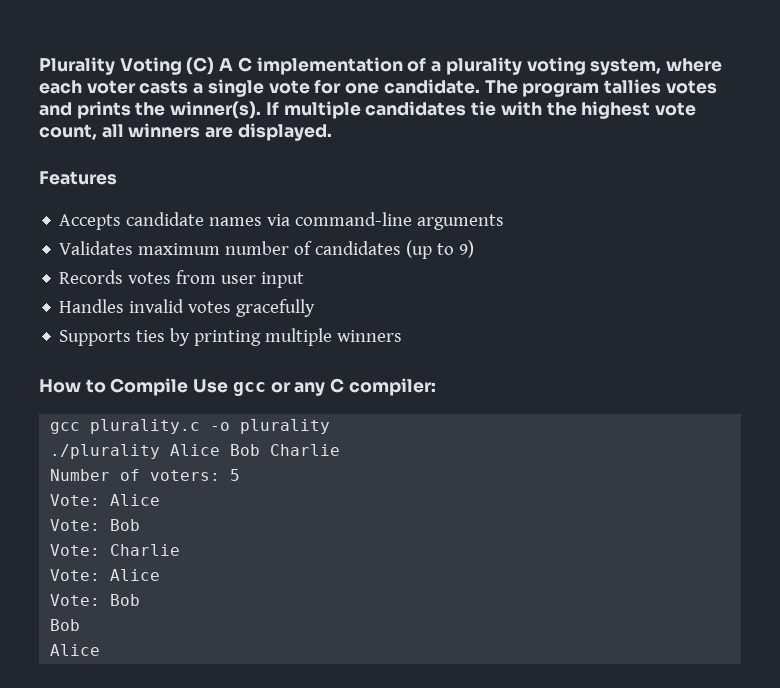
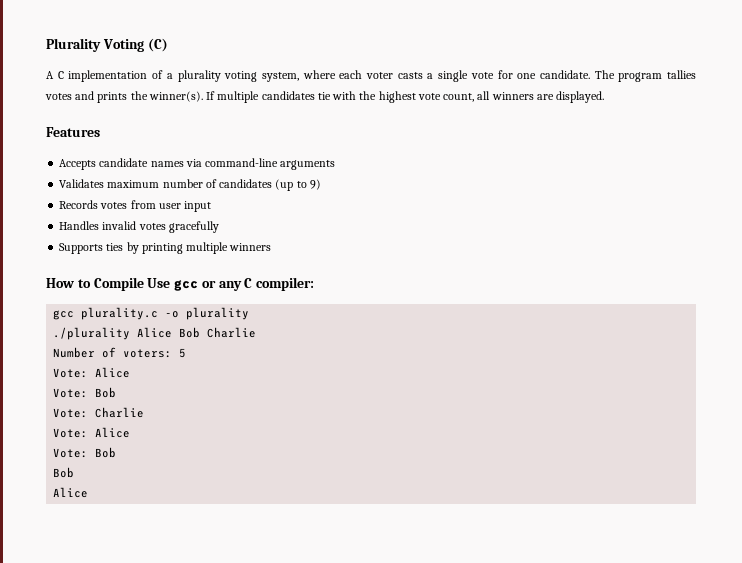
- Plurality Voting (C) A C implementation of a plurality voting system, where each voter casts a single vote for one candidate.
+ Plurality Voting (C)
+ A C implementation of a plurality voting system, where each voter casts a single vote for one candidate.

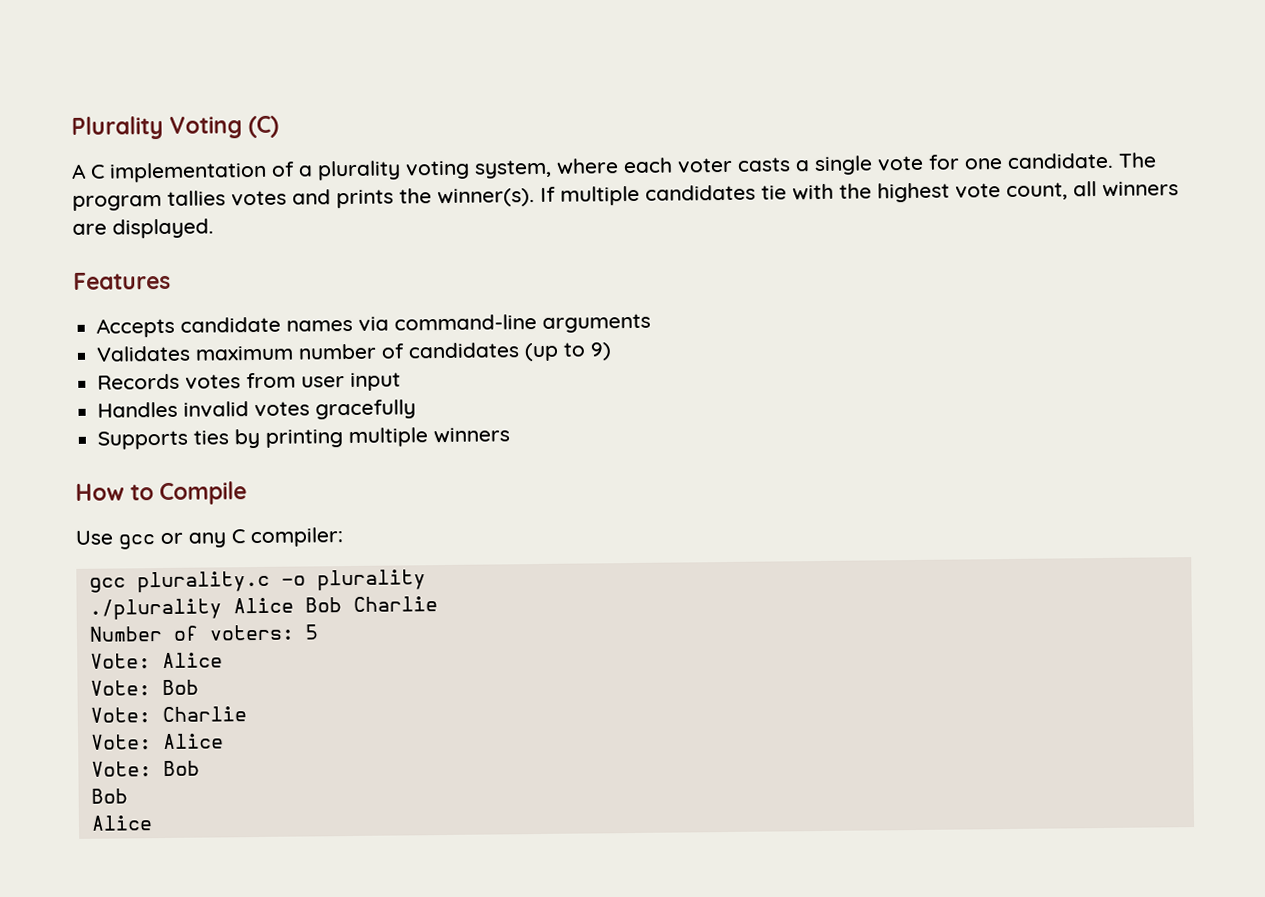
- How to Compile Use gcc or any C compiler:
+ How to Compile
+ Use gcc or any C compiler:

